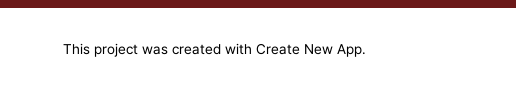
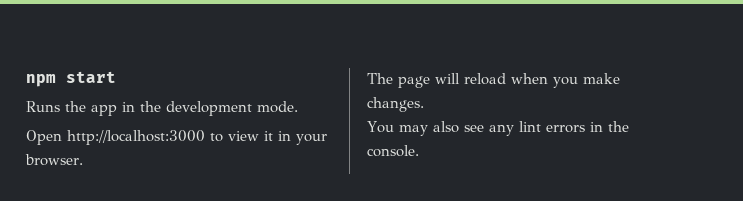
- This project was created with Create New App.
+ npm start
+ Runs the app in the development mode.
+ Open http://localhost:3000 to view it in your browser.
+ The page will reload when you make changes.
+ You may also see any lint errors in the console.

